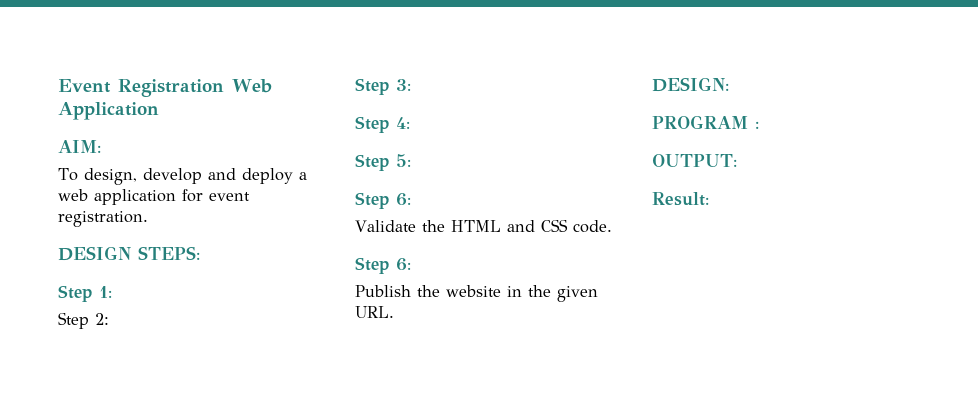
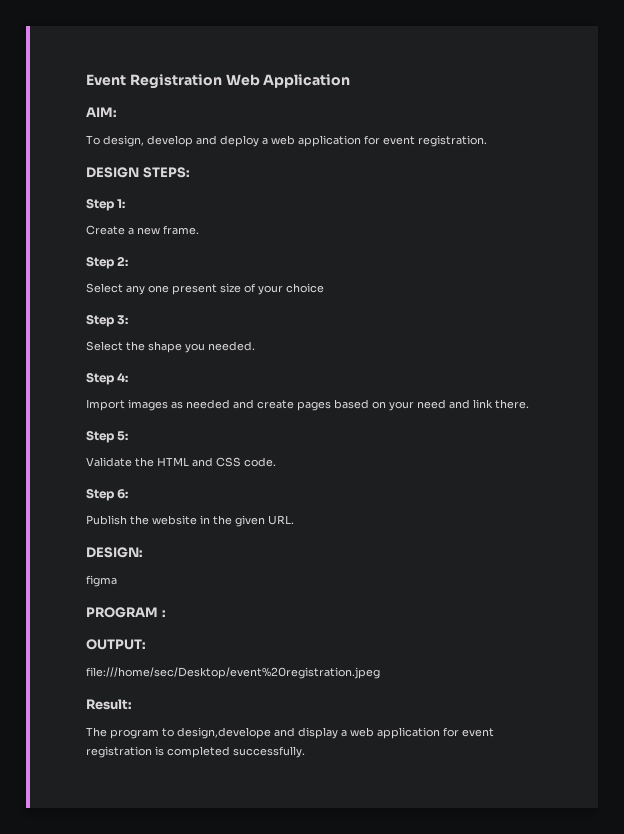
+ Create a new frame.
  Step 2:
+ Select any one present size of your choice
  Step 3:
+ Select the shape you needed.
  Step 4:
+ Import images as needed and create pages based on your need and link there.
  Step 5:
- Step 6:
+ figma
+ file:///home/sec/Desktop/event%20registration.jpeg
+ The program to design,develope and display a web application for event registration is completed successfully.

